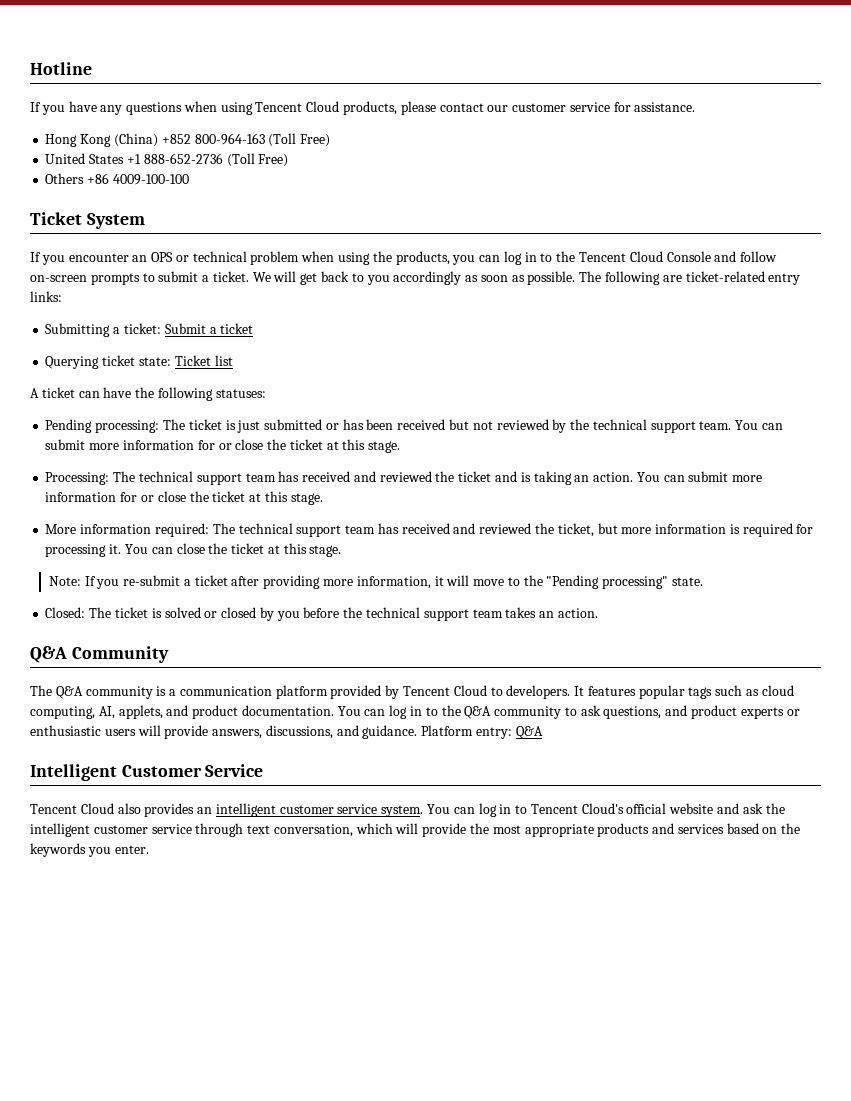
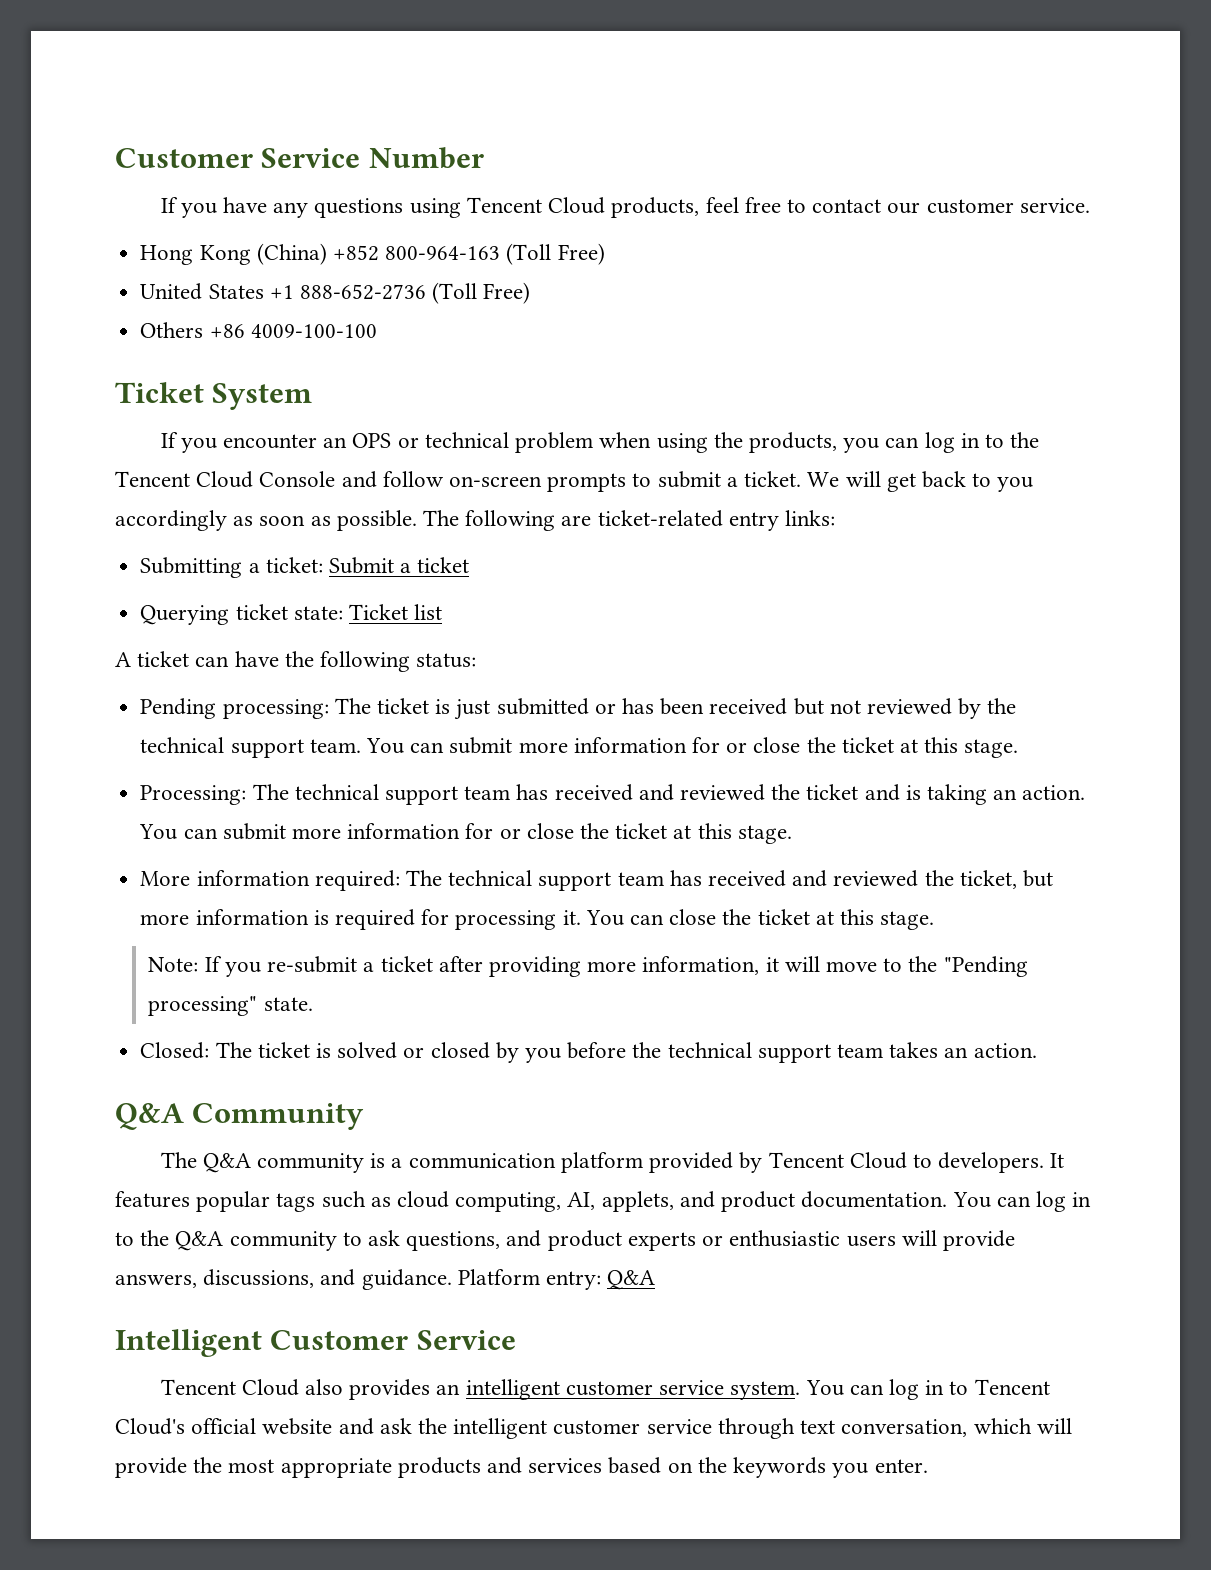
- Hotline
+ Customer Service Number
- If you have any questions when using Tencent Cloud products, please contact our customer service for assistance.
+ If you have any questions using Tencent Cloud products, feel free to contact our customer service.
- A ticket can have the following statuses:
+ A ticket can have the following status:

